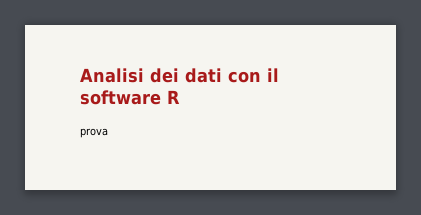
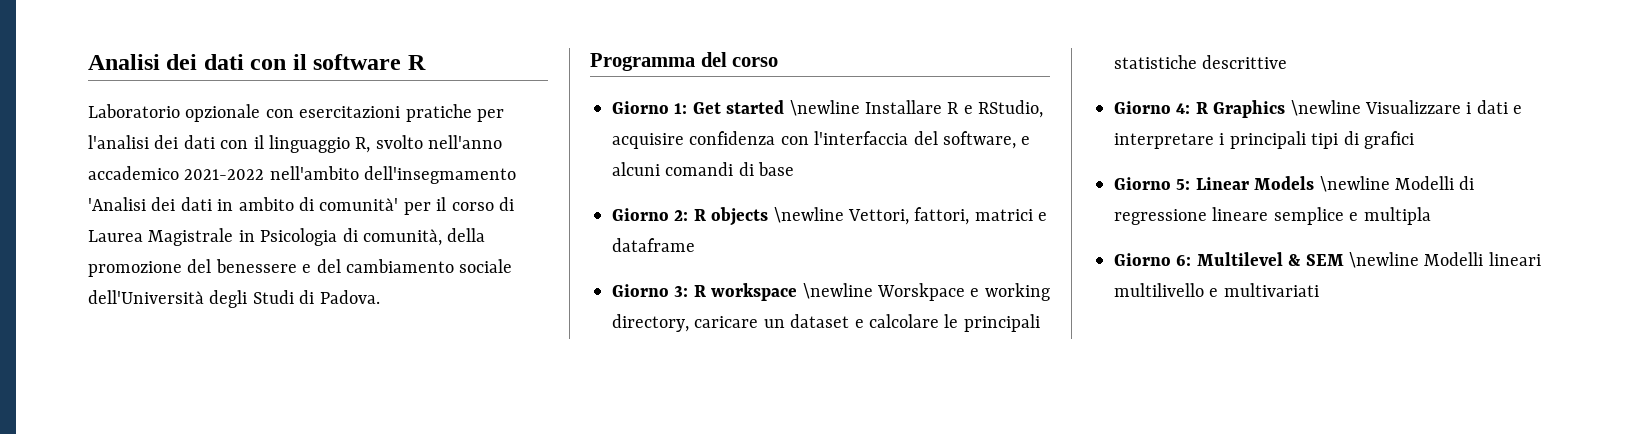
- prova
+ Laboratorio opzionale con esercitazioni pratiche per l'analisi dei dati con il linguaggio R, svolto nell'anno accademico 2021-2022 nell'ambito dell'insegmamento 'Analisi dei dati in ambito di comunità' per il corso di Laurea Magistrale in Psicologia di comunità, della promozione del benessere e del cambiamento sociale dell'Università degli Studi di Padova.
+ Programma del corso
+ Giorno 1: Get started \newline Installare R e RStudio, acquisire confidenza con l'interfaccia del software, e alcuni comandi di base
+ Giorno 2: R objects \newline Vettori, fattori, matrici e dataframe
+ Giorno 3: R workspace \newline Worskpace e working directory, caricare un dataset e calcolare le principali statistiche descrittive
+ Giorno 4: R Graphics \newline Visualizzare i dati e interpretare i principali tipi di grafici
+ Giorno 5: Linear Models \newline Modelli di regressione lineare semplice e multipla
+ Giorno 6: Multilevel & SEM \newline Modelli lineari multilivello e multivariati

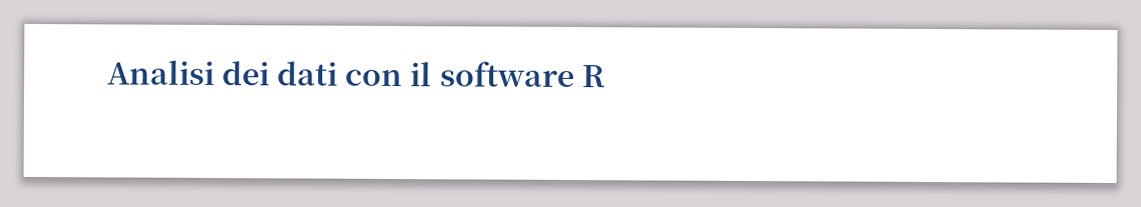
- Laboratorio opzionale con esercitazioni pratiche per l'analisi dei dati con il linguaggio R, svolto nell'anno accademico 2021-2022 nell'ambito dell'insegmamento 'Analisi dei dati in ambito di comunità' per il corso di Laurea Magistrale in Psicologia di comunità, della promozione del benessere e del cambiamento sociale dell'Università degli Studi di Padova.
- Programma del corso
- Giorno 1: Get started \newline Installare R e RStudio, acquisire confidenza con l'interfaccia del software, e alcuni comandi di base
- Giorno 2: R objects \newline Vettori, fattori, matrici e dataframe
- Giorno 3: R workspace \newline Worskpace e working directory, caricare un dataset e calcolare le principali statistiche descrittive
- Giorno 4: R Graphics \newline Visualizzare i dati e interpretare i principali tipi di grafici
- Giorno 5: Linear Models \newline Modelli di regressione lineare semplice e multipla
- Giorno 6: Multilevel & SEM \newline Modelli lineari multilivello e multivariati

